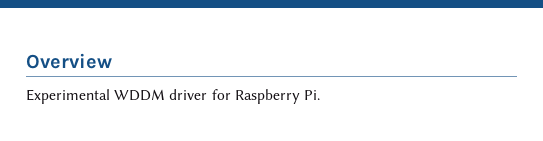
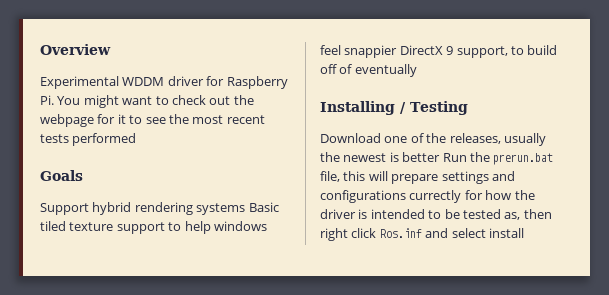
- Experimental WDDM driver for Raspberry Pi.
+ Experimental WDDM driver for Raspberry Pi. You might want to check out the webpage for it to see the most recent tests performed
+ Goals
+ Support hybrid rendering systems Basic tiled texture support to help windows feel snappier DirectX 9 support, to build off of eventually
+ Installing / Testing
+ Download one of the releases, usually the newest is better Run the prerun.bat file, this will prepare settings and configurations currectly for how the driver is intended to be tested as, then right click Ros.inf and select install

